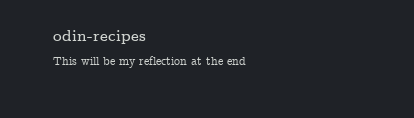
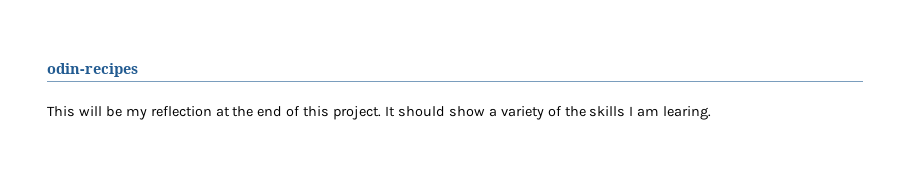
- This will be my reflection at the end
+ This will be my reflection at the end of this project. It should show a variety of the skills I am learing.

